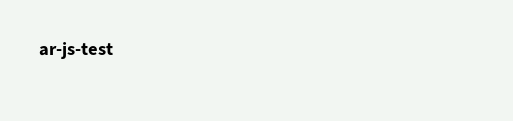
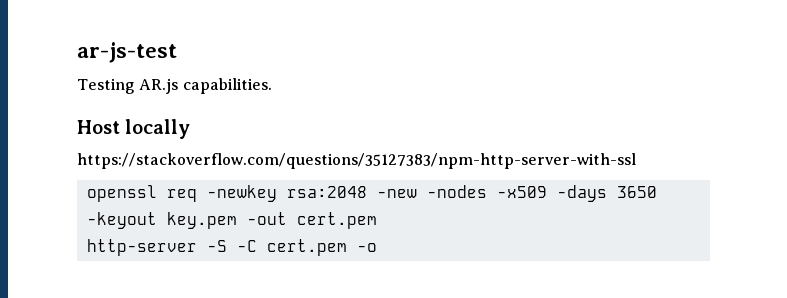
+ Testing AR.js capabilities.
+ Host locally
+ https://stackoverflow.com/questions/35127383/npm-http-server-with-ssl
+ openssl req -newkey rsa:2048 -new -nodes -x509 -days 3650 -keyout key.pem -out cert.pem
+ http-server -S -C cert.pem -o

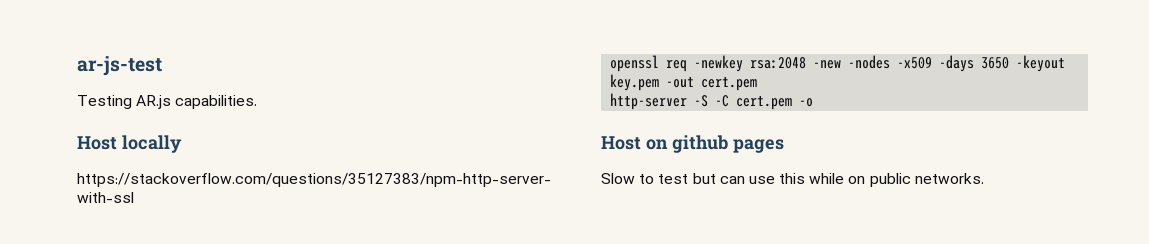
+ Host on github pages
+ Slow to test but can use this while on public networks.

